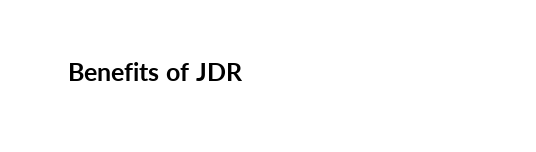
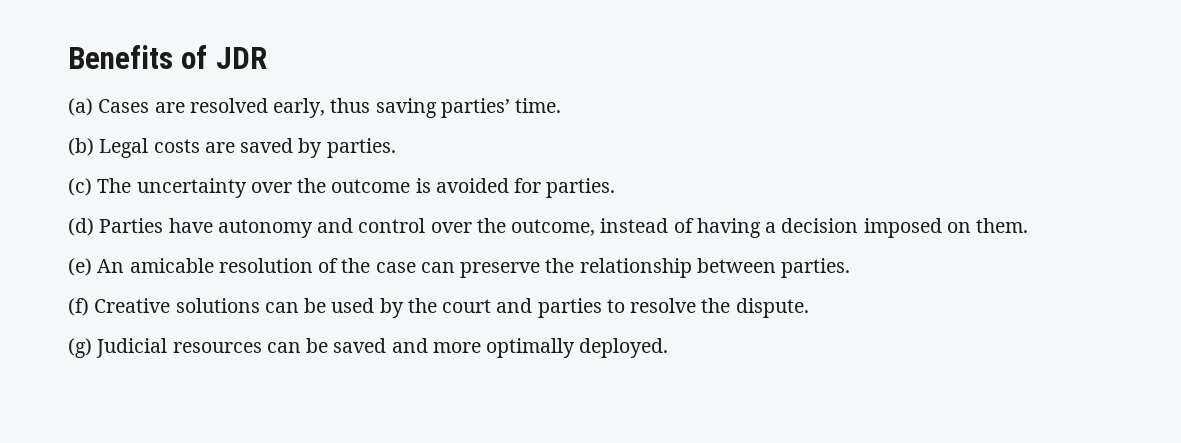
+ (a) Cases are resolved early, thus saving parties’ time.
+ (b) Legal costs are saved by parties.
+ (c) The uncertainty over the outcome is avoided for parties.
+ (d) Parties have autonomy and control over the outcome, instead of having a decision imposed on them.
+ (e) An amicable resolution of the case can preserve the relationship between parties.
+ (f) Creative solutions can be used by the court and parties to resolve the dispute.
+ (g) Judicial resources can be saved and more optimally deployed.

